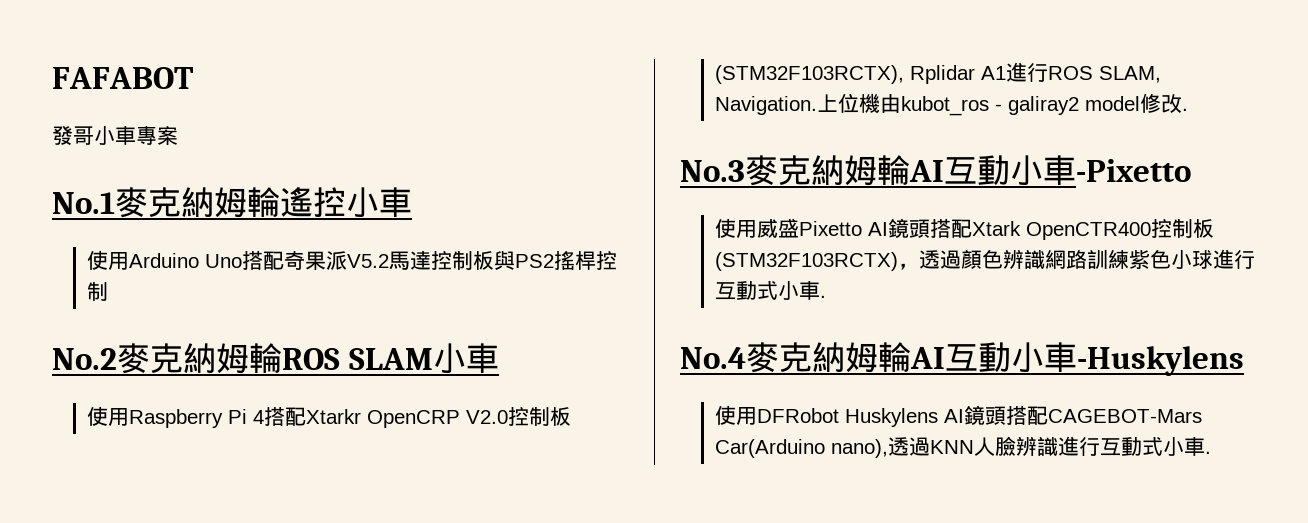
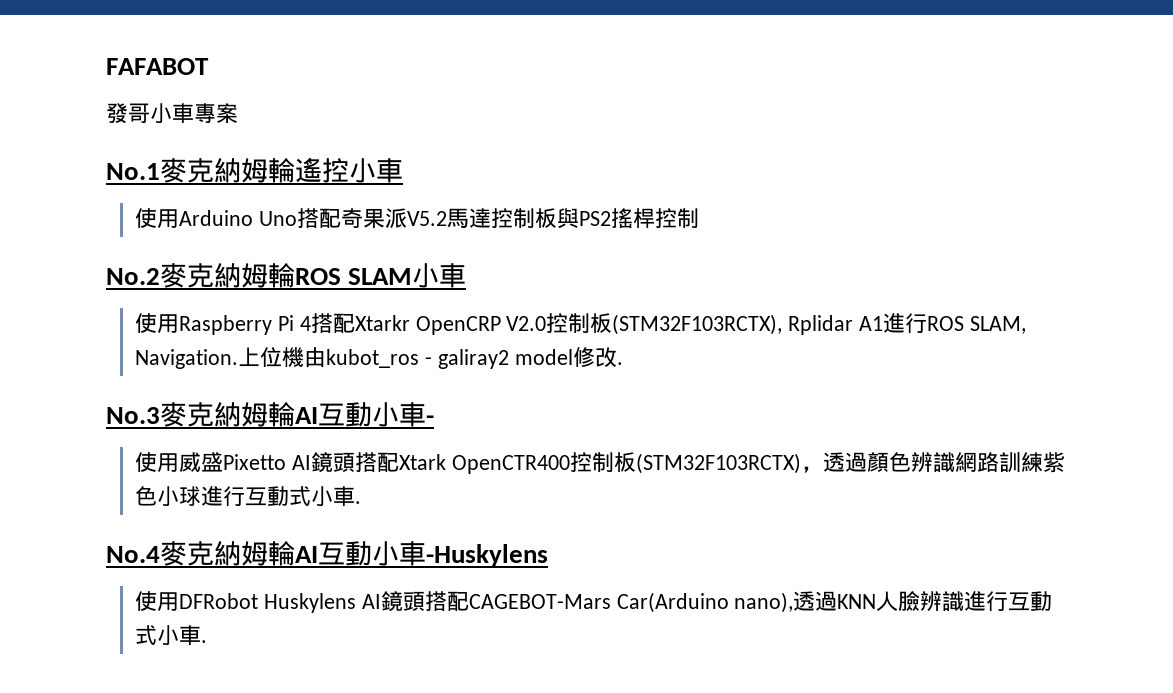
- No.3麥克納姆輪AI互動小車-Pixetto
+ No.3麥克納姆輪AI互動小車-

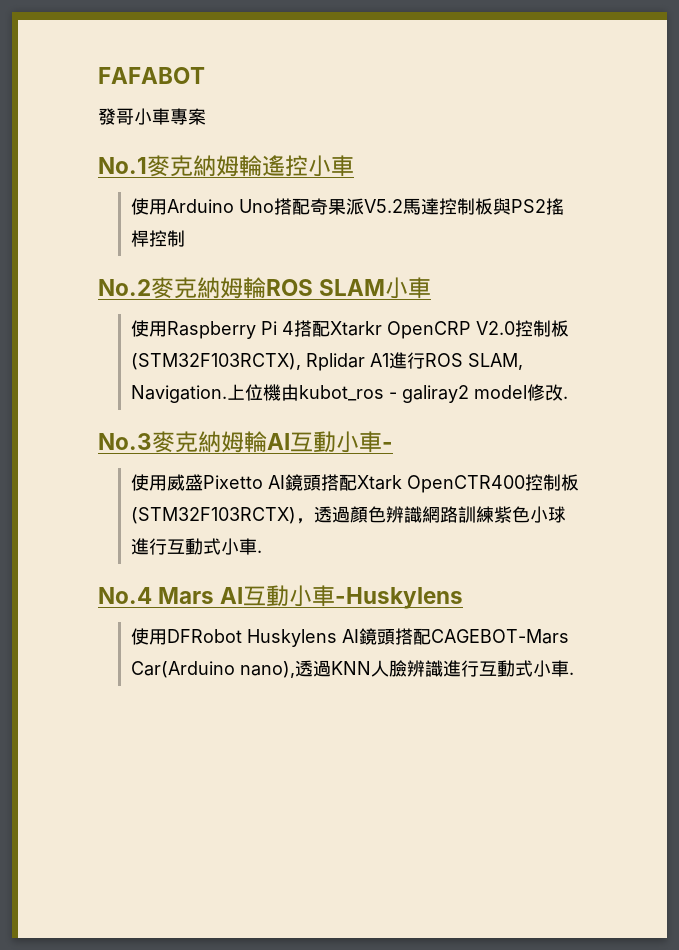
- No.4麥克納姆輪AI互動小車-Huskylens
+ No.4 Mars AI互動小車-Huskylens

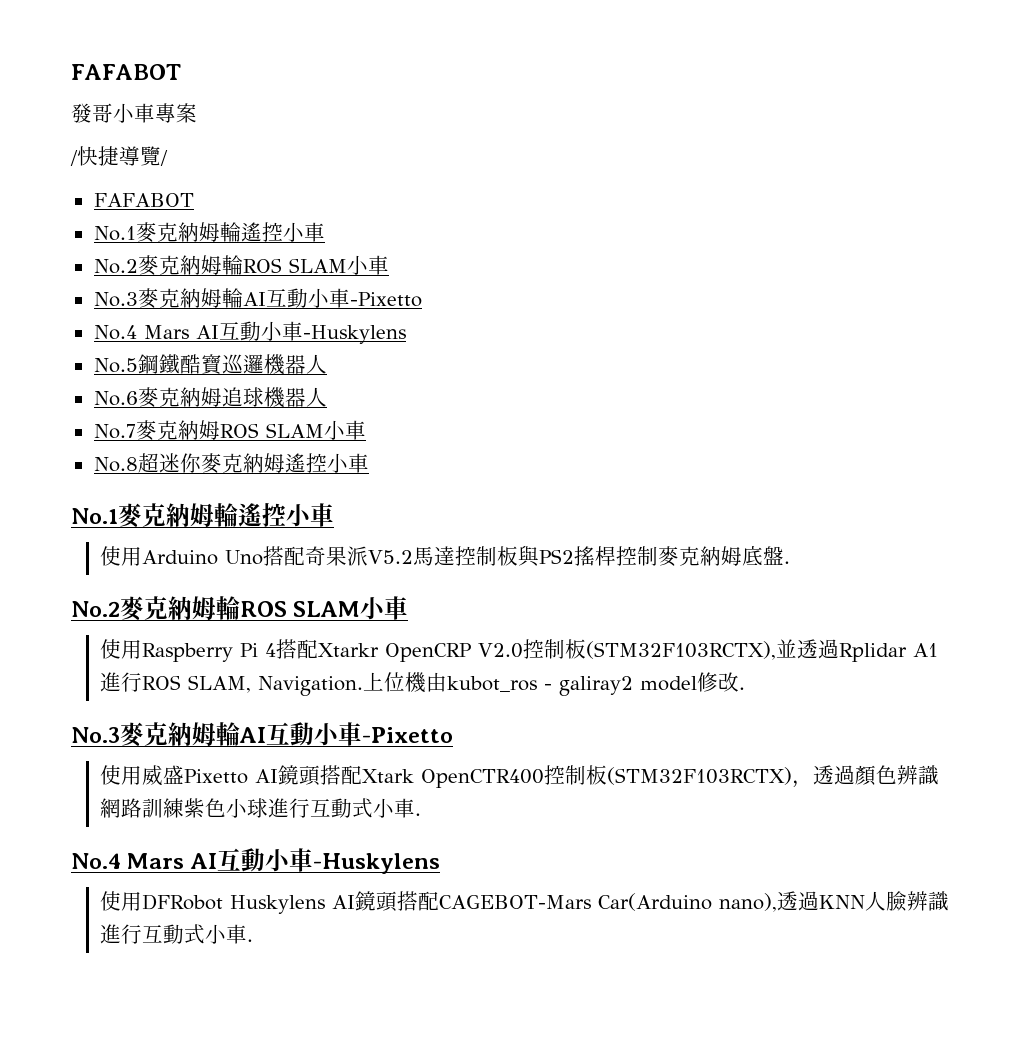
+ /快捷導覽/
+ FAFABOT
+ No.1麥克納姆輪遙控小車
+ No.2麥克納姆輪ROS SLAM小車
+ No.3麥克納姆輪AI互動小車-Pixetto
+ No.4 Mars AI互動小車-Huskylens
+ No.5鋼鐵酷寶巡邏機器人
+ No.6麥克納姆追球機器人
+ No.7麥克納姆ROS SLAM小車
+ No.8超迷你麥克納姆遙控小車
- 使用Arduino Uno搭配奇果派V5.2馬達控制板與PS2搖桿控制
+ 使用Arduino Uno搭配奇果派V5.2馬達控制板與PS2搖桿控制麥克納姆底盤.
- 使用Raspberry Pi 4搭配Xtarkr OpenCRP V2.0控制板(STM32F103RCTX), Rplidar A1進行ROS SLAM, Navigation.
+ 使用Raspberry Pi 4搭配Xtarkr OpenCRP V2.0控制板(STM32F103RCTX),並透過Rplidar A1進行ROS SLAM, Navigation.
  上位機由kubot_ros - galiray2 model修改.
- No.3麥克納姆輪AI互動小車-
+ No.3麥克納姆輪AI互動小車-Pixetto

